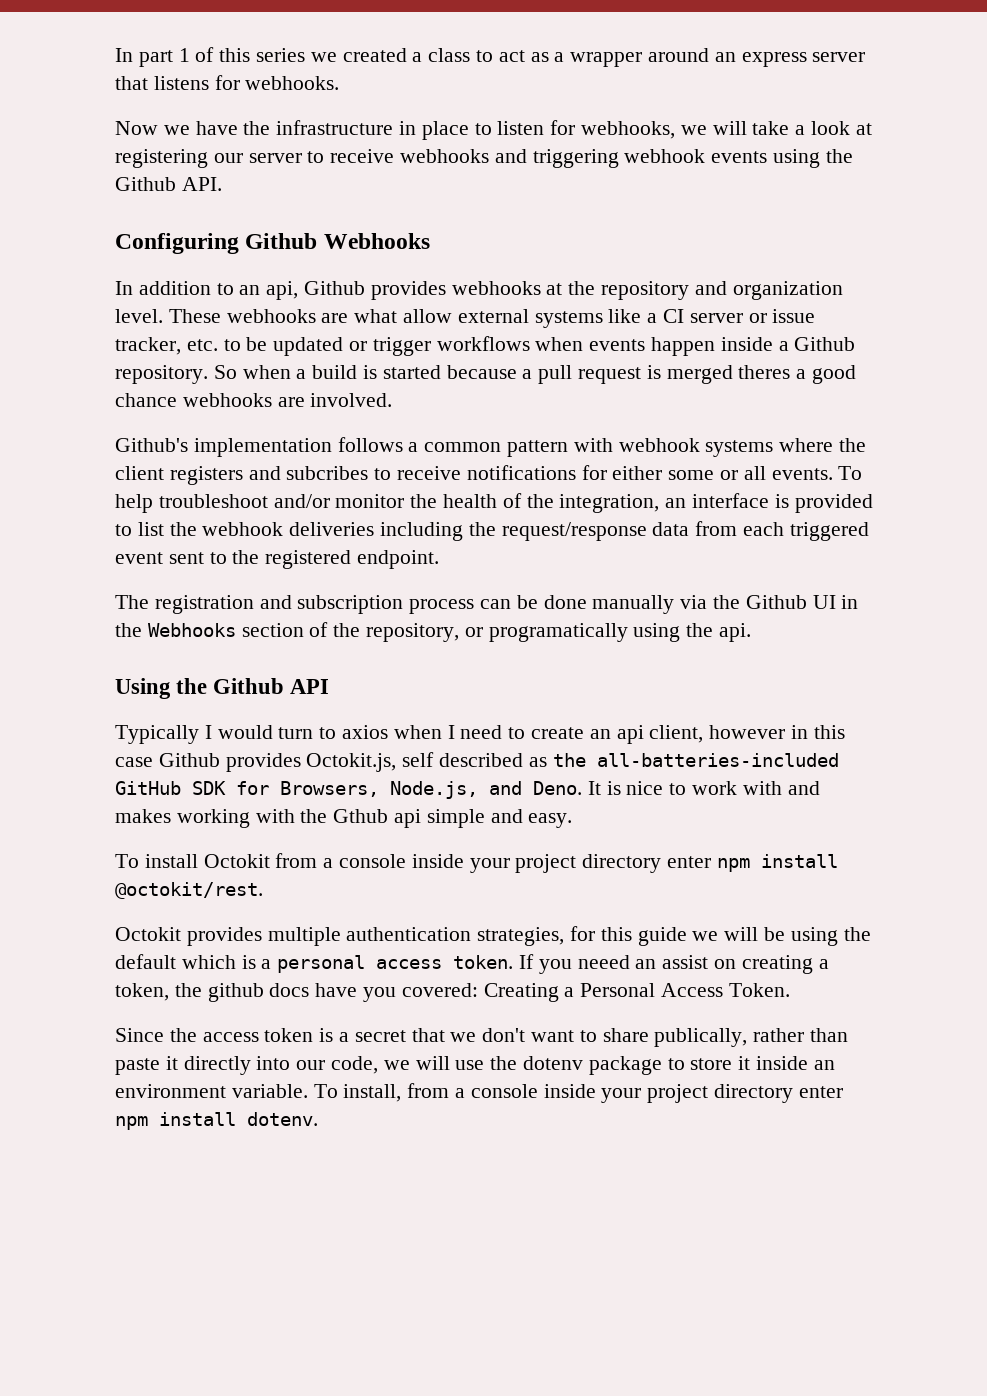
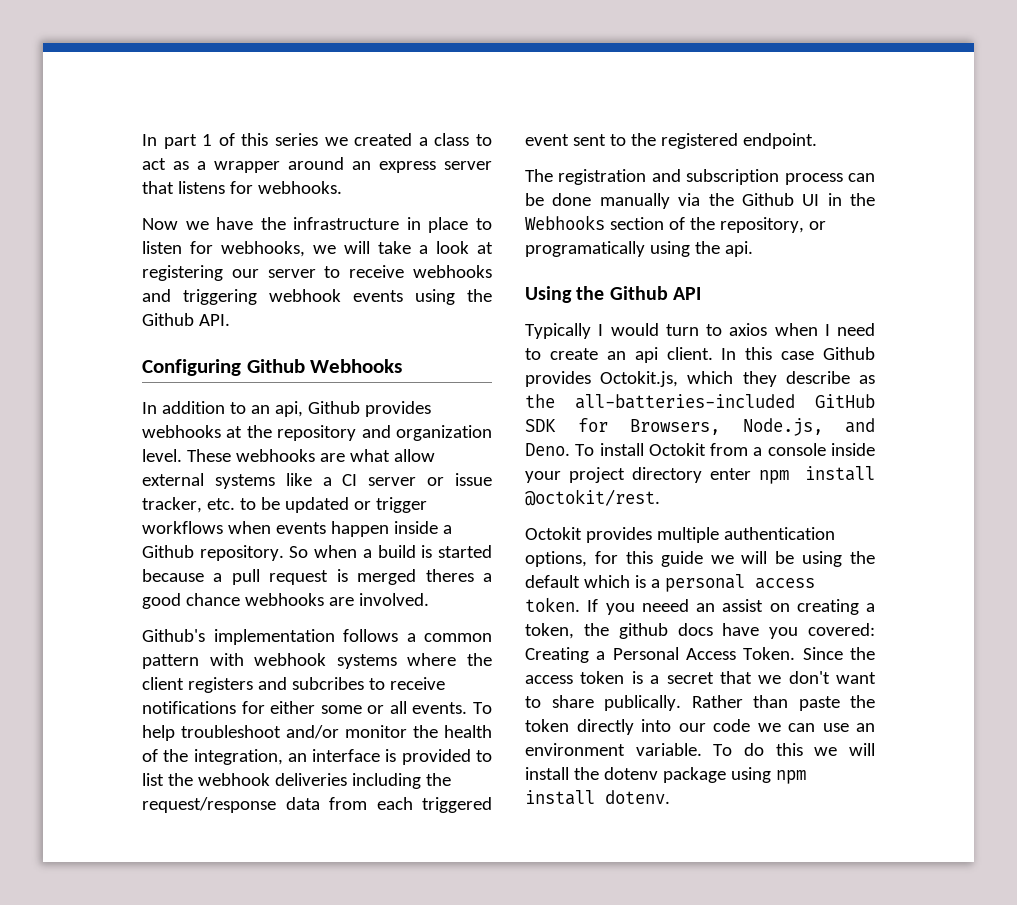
- Typically I would turn to axios when I need to create an api client, however in this case Github provides Octokit.js, self described as the all-batteries-included GitHub SDK for Browsers, Node.js, and Deno. It is nice to work with and makes working with the Gthub api simple and easy.
- To install Octokit from a console inside your project directory enter npm install @octokit/rest.
+ Typically I would turn to axios when I need to create an api client. In this case Github provides Octokit.js, which they describe as the all-batteries-included GitHub SDK for Browsers, Node.js, and Deno. To install Octokit from a console inside your project directory enter npm install @octokit/rest.
- Octokit provides multiple authentication strategies, for this guide we will be using the default which is a personal access token.
+ Octokit provides multiple authentication options, for this guide we will be using the default which is a personal access token.
- If you neeed an assist on creating a token, the github docs have you covered: Creating a Personal Access Token.
- Since the access token is a secret that we don't want to share publically, rather than paste it directly into our code, we will use the dotenv package to store it inside an environment variable. To install, from a console inside your project directory enter npm install dotenv.
+ If you neeed an assist on creating a token, the github docs have you covered: Creating a Personal Access Token. Since the access token is a secret that we don't want to share publically. Rather than paste the token directly into our code we can use an environment variable. To do this we will install the dotenv package using npm install dotenv.

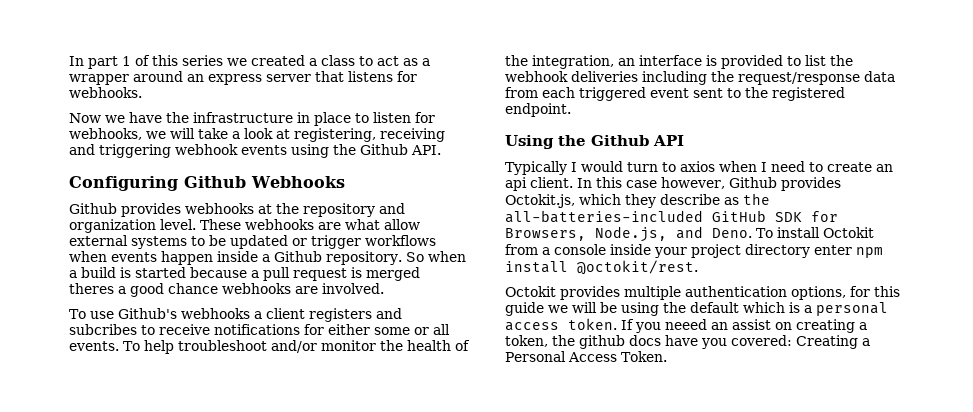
- Now we have the infrastructure in place to listen for webhooks, we will take a look at registering our server to receive webhooks and triggering webhook events using the Github API.
+ Now we have the infrastructure in place to listen for webhooks, we will take a look at registering, receiving and triggering webhook events using the Github API.
- In addition to an api, Github provides webhooks at the repository and organization level.
+ Github provides webhooks at the repository and organization level.
- These webhooks are what allow external systems like a CI server or issue tracker, etc. to be updated or trigger workflows when events happen inside a Github repository.
+ These webhooks are what allow external systems to be updated or trigger workflows when events happen inside a Github repository.
- Github's implementation follows a common pattern with webhook systems where the client registers and subcribes to receive notifications for either some or all events.
+ To use Github's webhooks a client registers and subcribes to receive notifications for either some or all events.
- The registration and subscription process can be done manually via the Github UI in the Webhooks section of the repository, or programatically using the api.
- In this case Github provides Octokit.js, which they describe as the all-batteries-included GitHub SDK for Browsers, Node.js, and Deno.
+ In this case however, Github provides Octokit.js, which they describe as the all-batteries-included GitHub SDK for Browsers, Node.js, and Deno.
- Since the access token is a secret that we don't want to share publically. Rather than paste the token directly into our code we can use an environment variable. To do this we will install the dotenv package using npm install dotenv.

